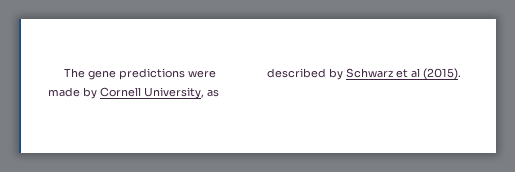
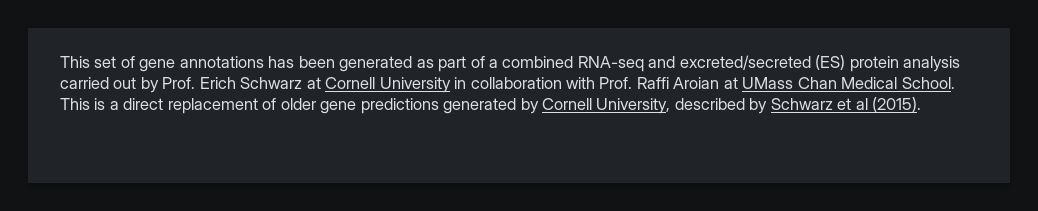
- The gene predictions were made by Cornell University, as described by Schwarz et al (2015).
+ This set of gene annotations has been generated as part of a combined RNA-seq and excreted/secreted (ES) protein analysis carried out by Prof. Erich Schwarz at Cornell University in collaboration with Prof. Raffi Aroian at UMass Chan Medical School. This is a direct replacement of older gene predictions generated by Cornell University, described by Schwarz et al (2015).

